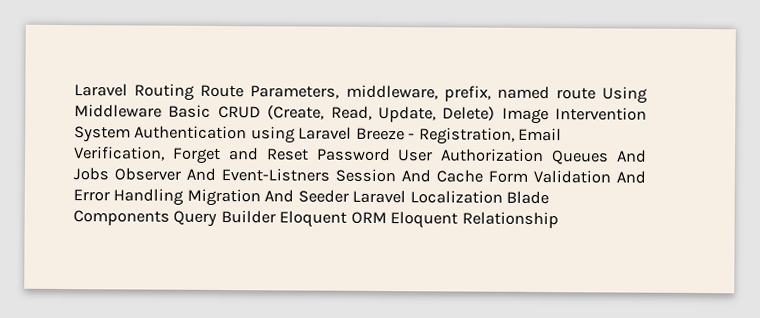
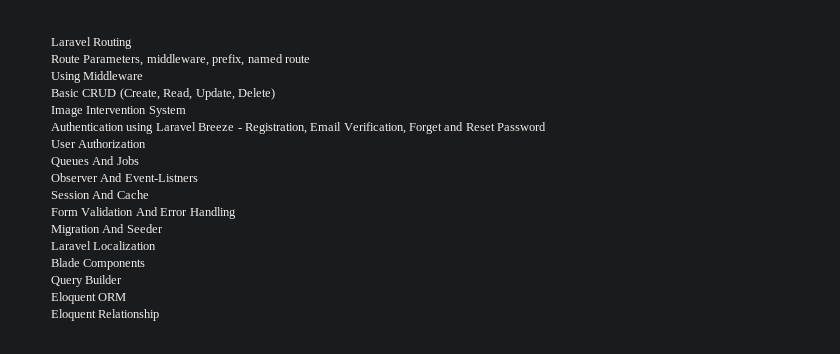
- Laravel Routing Route Parameters, middleware, prefix, named route Using Middleware Basic CRUD (Create, Read, Update, Delete) Image Intervention System Authentication using Laravel Breeze - Registration, Email Verification, Forget and Reset Password User Authorization Queues And Jobs Observer And Event-Listners Session And Cache Form Validation And Error Handling Migration And Seeder Laravel Localization Blade Components Query Builder Eloquent ORM Eloquent Relationship
+ Laravel Routing
+ Route Parameters, middleware, prefix, named route
+ Using Middleware
+ Basic CRUD (Create, Read, Update, Delete)
+ Image Intervention System
+ Authentication using Laravel Breeze - Registration, Email Verification, Forget and Reset Password
+ User Authorization
+ Queues And Jobs
+ Observer And Event-Listners
+ Session And Cache
+ Form Validation And Error Handling
+ Migration And Seeder
+ Laravel Localization
+ Blade Components
+ Query Builder
+ Eloquent ORM
+ Eloquent Relationship

